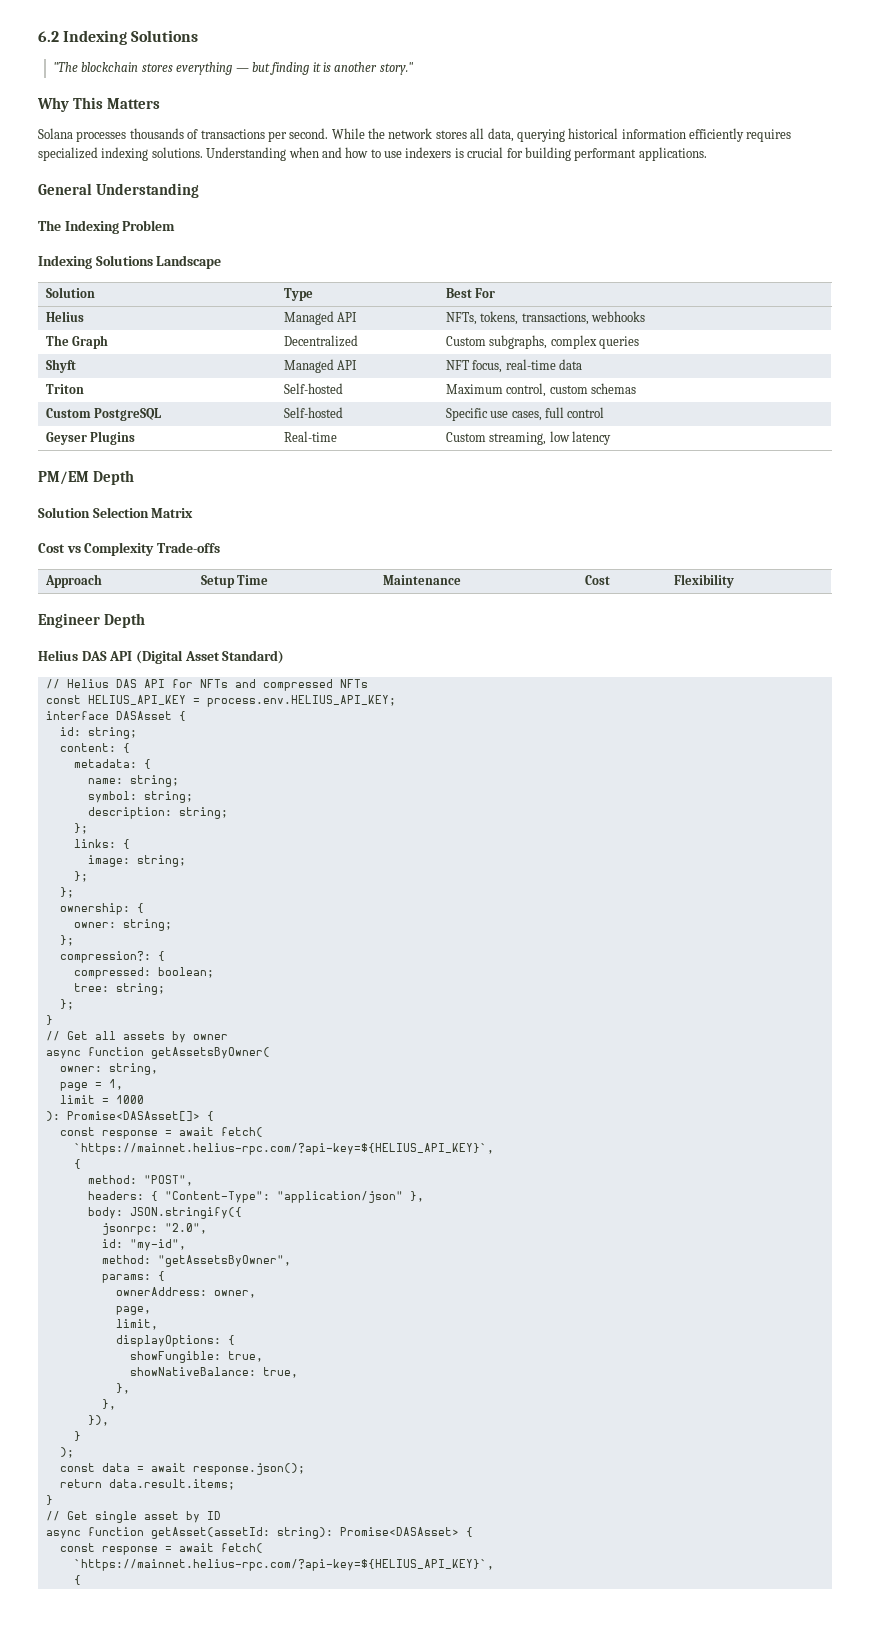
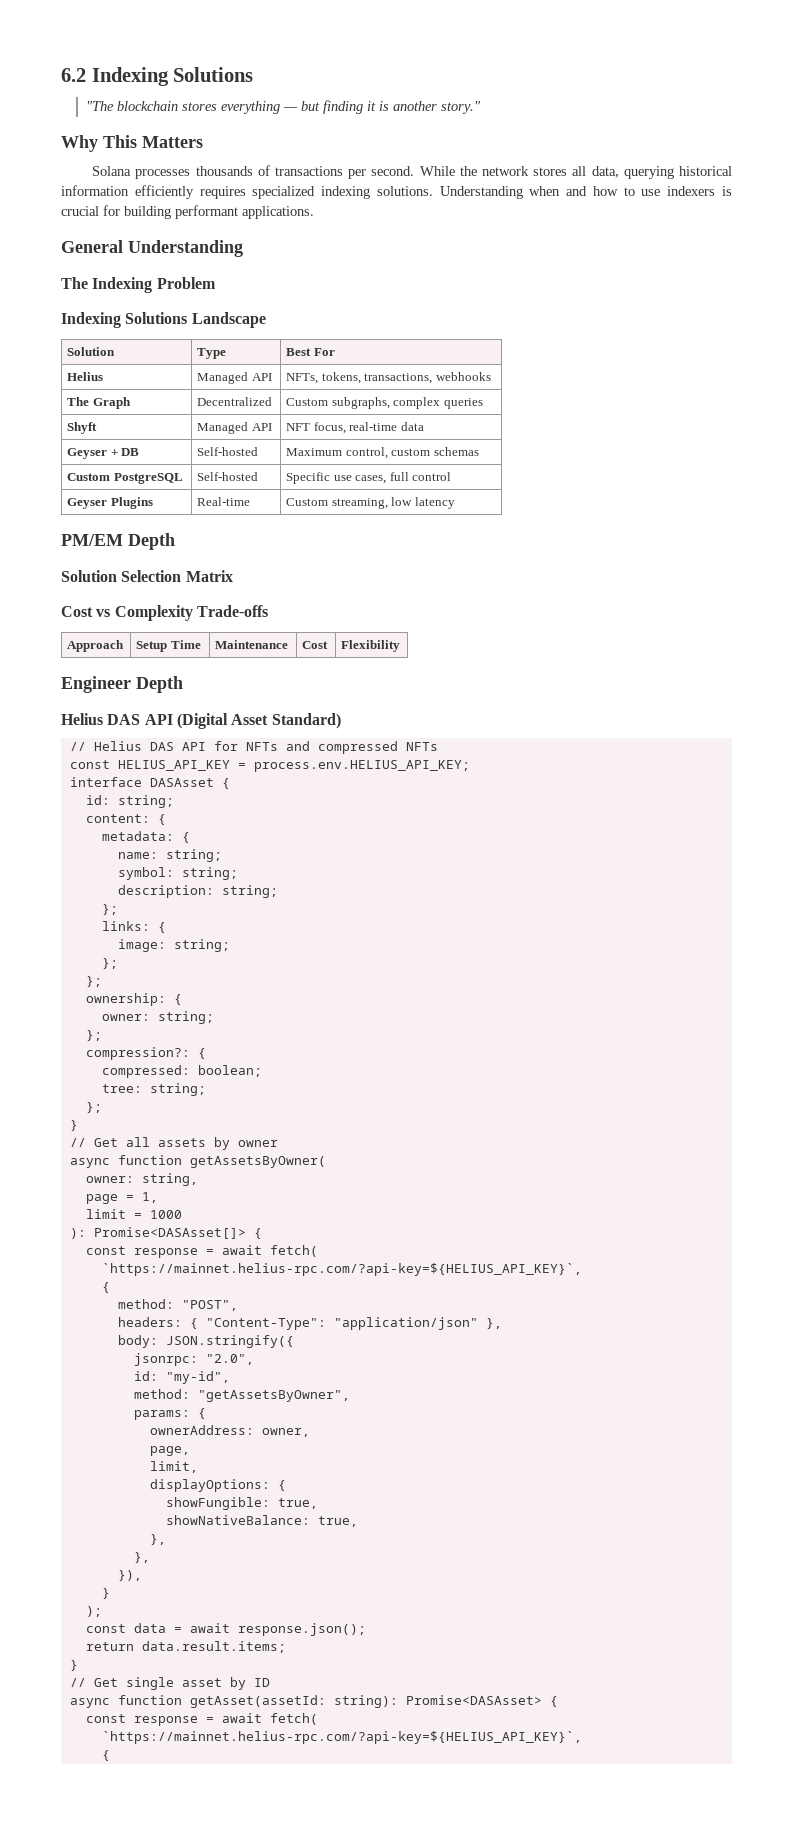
- Triton | Self-hosted | Maximum control, custom schemas
+ Geyser + DB | Self-hosted | Maximum control, custom schemas

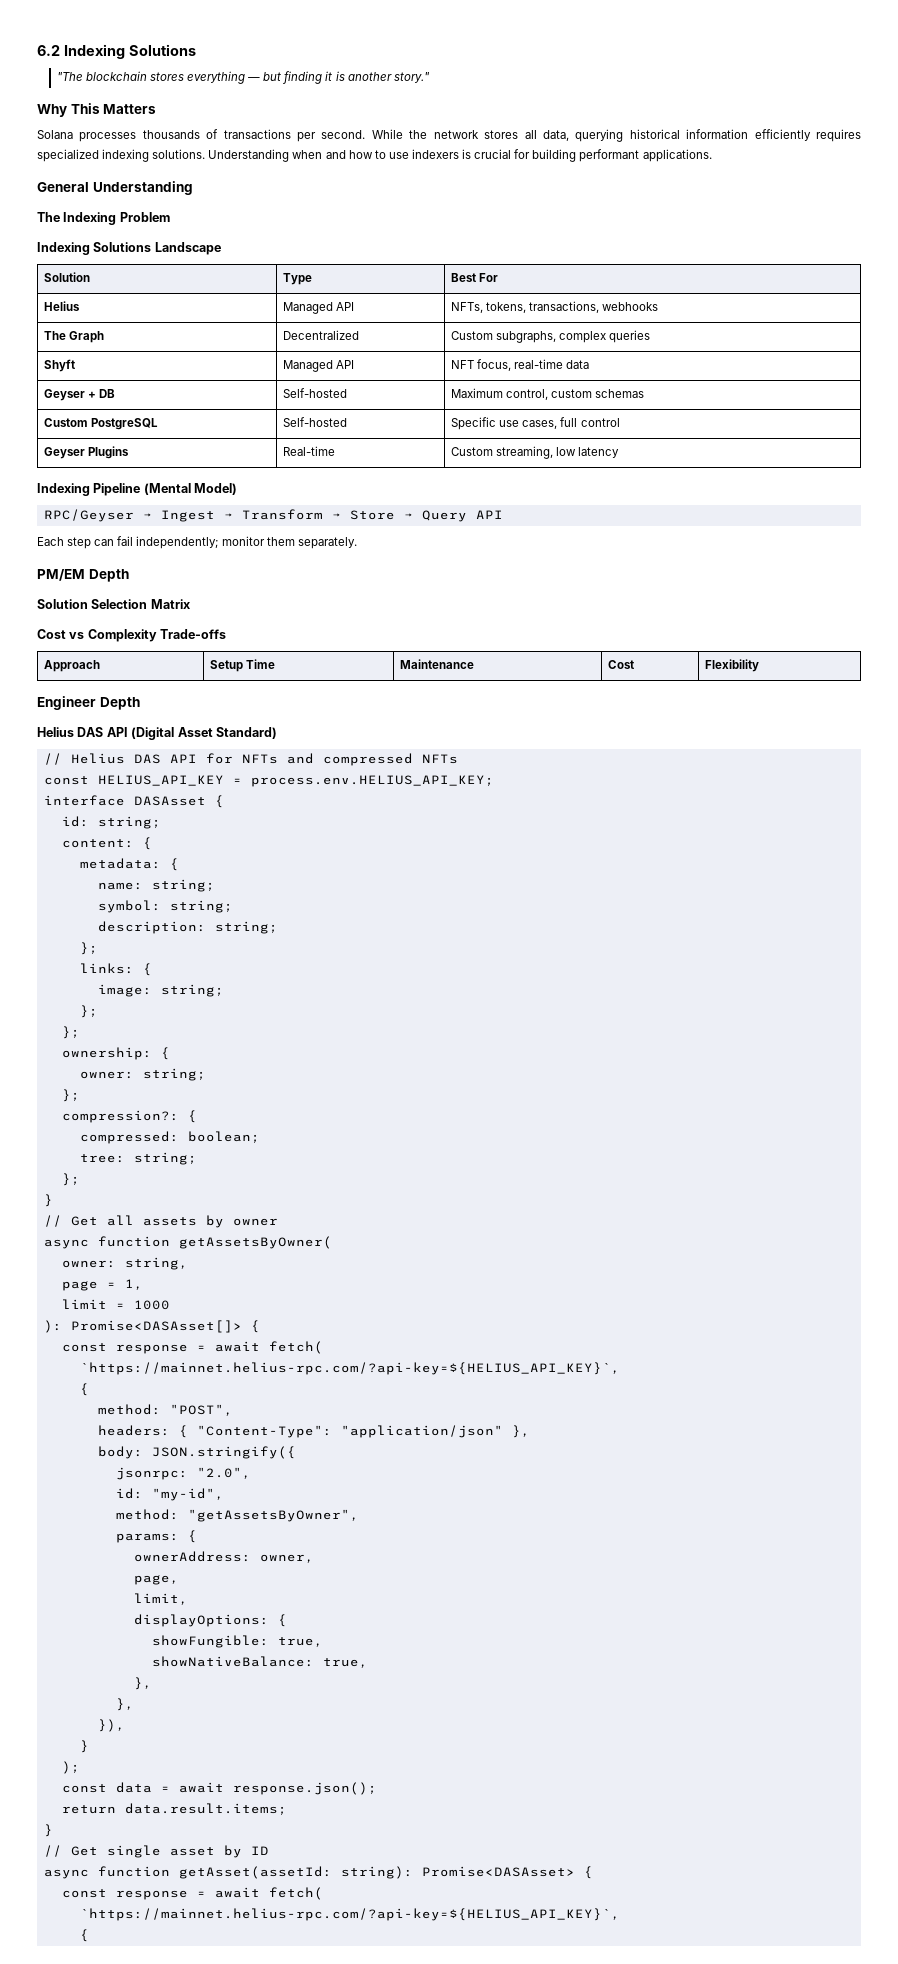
+ Indexing Pipeline (Mental Model)
+ RPC/Geyser → Ingest → Transform → Store → Query API
+ Each step can fail independently; monitor them separately.

